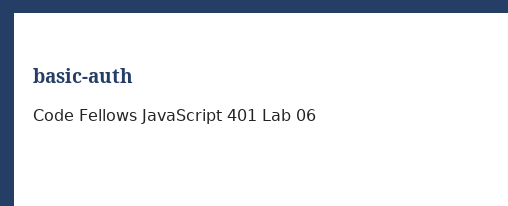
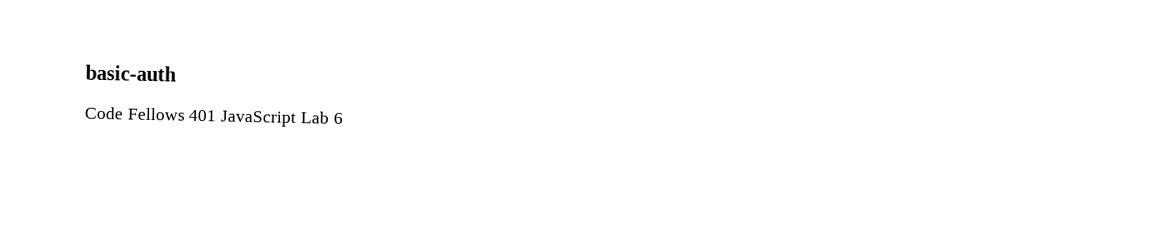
- Code Fellows JavaScript 401 Lab 06
+ Code Fellows 401 JavaScript Lab 6

